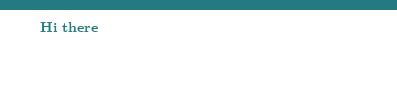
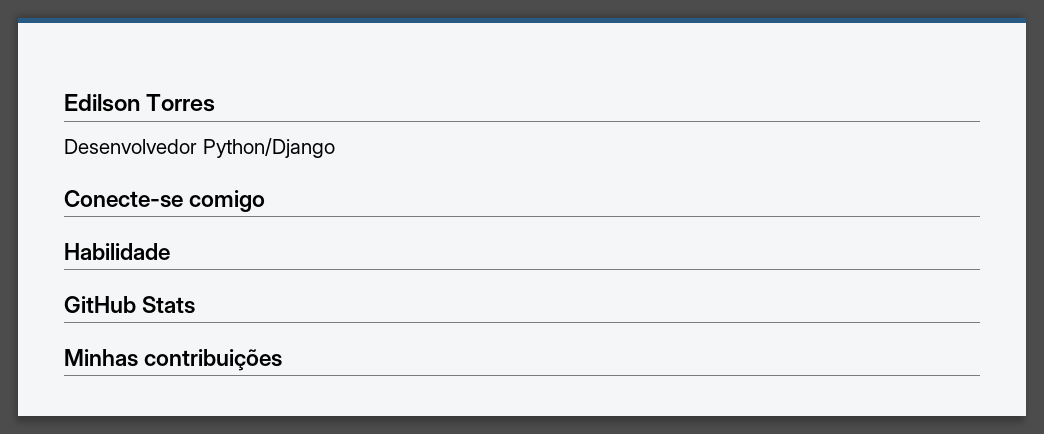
- Hi there
+ Edilson Torres
+ Desenvolvedor Python/Django
+ Conecte-se comigo
+ Habilidade
+ GitHub Stats
+ Minhas contribuições

